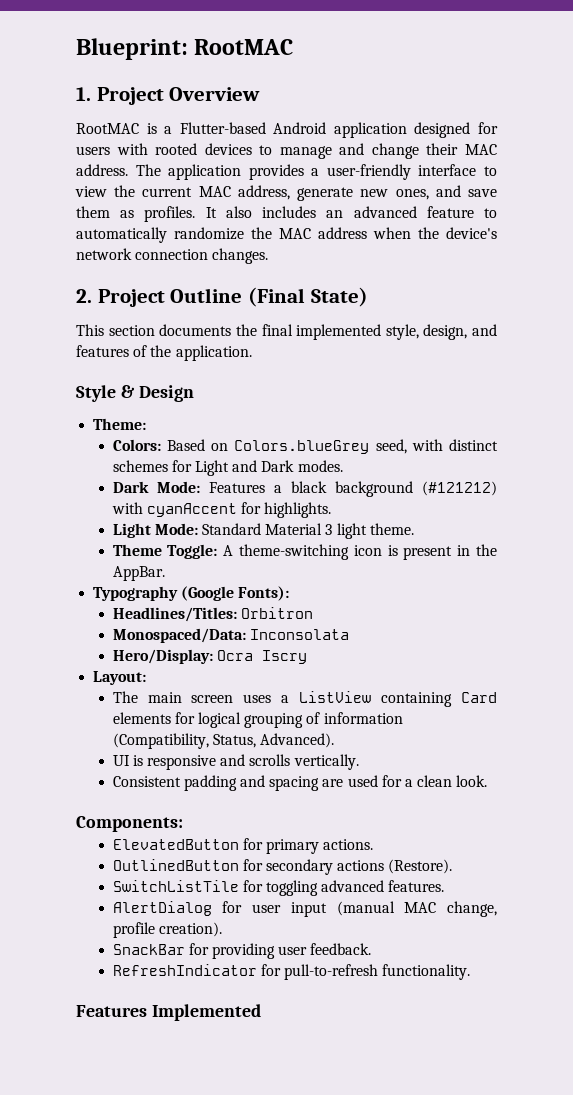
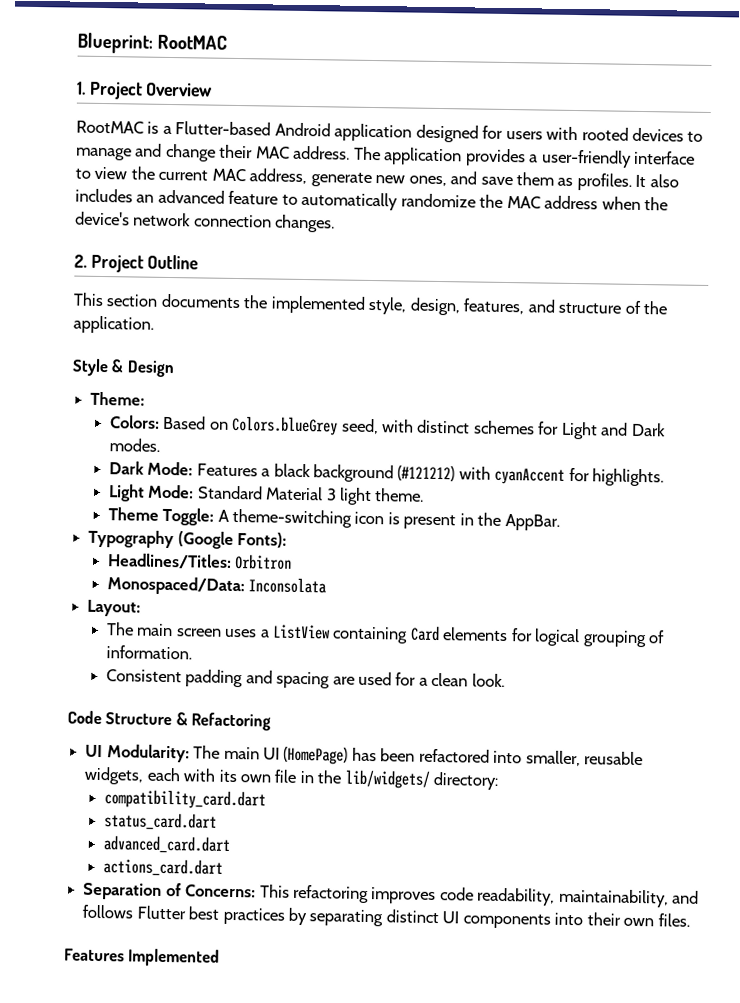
- 2. Project Outline (Final State)
+ 2. Project Outline
- This section documents the final implemented style, design, and features of the application.
+ This section documents the implemented style, design, features, and structure of the application.
- Hero/Display: Ocra Iscry
- The main screen uses a ListView containing Card elements for logical grouping of information (Compatibility, Status, Advanced).
- UI is responsive and scrolls vertically.
+ The main screen uses a ListView containing Card elements for logical grouping of information.
- Components:
- ElevatedButton for primary actions.
- OutlinedButton for secondary actions (Restore).
- SwitchListTile for toggling advanced features.
- AlertDialog for user input (manual MAC change, profile creation).
- SnackBar for providing user feedback.
- RefreshIndicator for pull-to-refresh functionality.
+ Code Structure & Refactoring
+ UI Modularity: The main UI (HomePage) has been refactored into smaller, reusable widgets, each with its own file in the lib/widgets/ directory:
+ compatibility_card.dart
+ status_card.dart
+ advanced_card.dart
+ actions_card.dart
+ Separation of Concerns: This refactoring improves code readability, maintainability, and follows Flutter best practices by separating distinct UI components into their own files.

